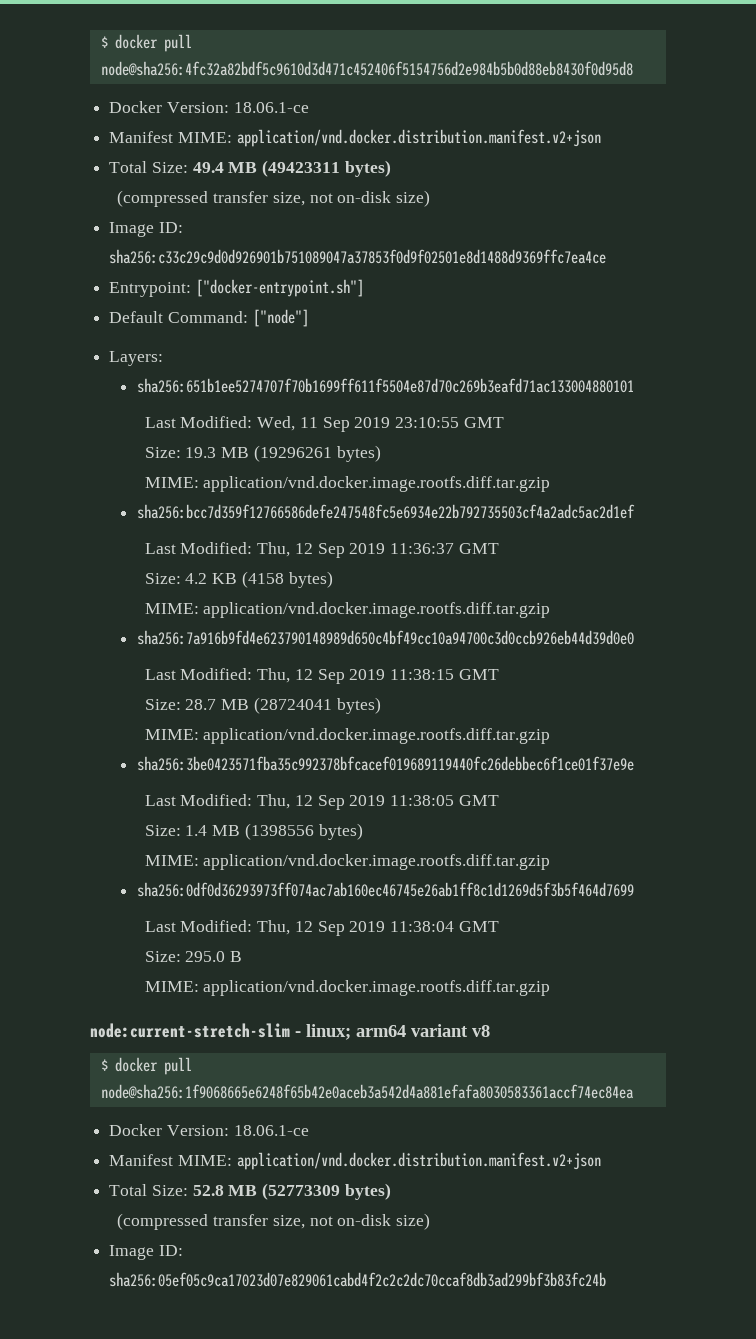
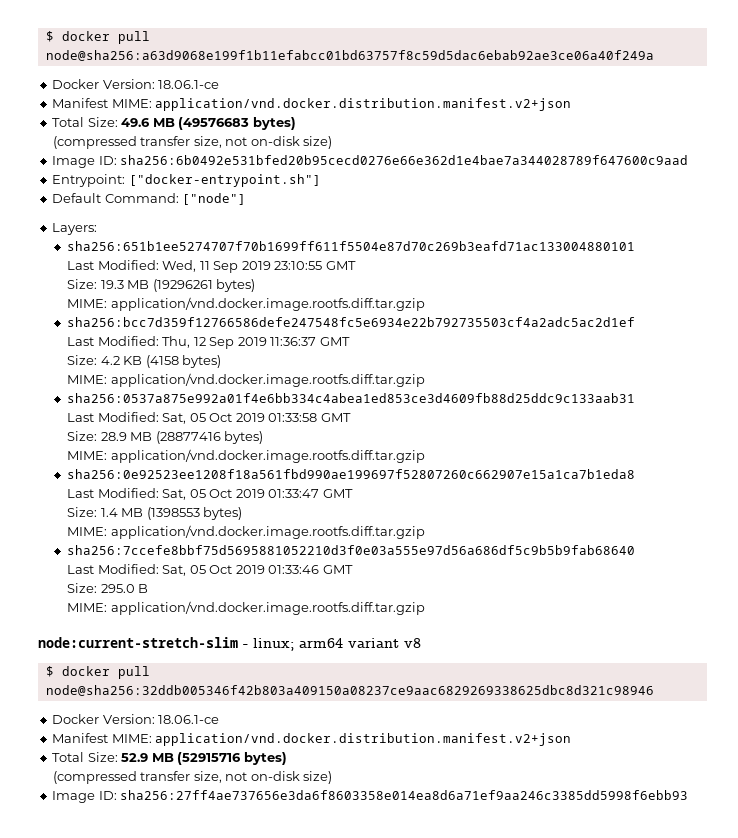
- $ docker pull node@sha256:4fc32a82bdf5c9610d3d471c452406f5154756d2e984b5b0d88eb8430f0d95d8
+ $ docker pull node@sha256:a63d9068e199f1b11efabcc01bd63757f8c59d5dac6ebab92ae3ce06a40f249a
  Docker Version: 18.06.1-ce
  Manifest MIME: application/vnd.docker.distribution.manifest.v2+json
- Total Size: 49.4 MB (49423311 bytes)
+ Total Size: 49.6 MB (49576683 bytes)
  (compressed transfer size, not on-disk size)
- Image ID: sha256:c33c29c9d0d926901b751089047a37853f0d9f02501e8d1488d9369ffc7ea4ce
+ Image ID: sha256:6b0492e531bfed20b95cecd0276e66e362d1e4bae7a344028789f647600c9aad
- sha256:7a916b9fd4e623790148989d650c4bf49cc10a94700c3d0ccb926eb44d39d0e0
- Last Modified: Thu, 12 Sep 2019 11:38:15 GMT
- Size: 28.7 MB (28724041 bytes)
+ sha256:0537a875e992a01f4e6bb334c4abea1ed853ce3d4609fb88d25ddc9c133aab31
+ Last Modified: Sat, 05 Oct 2019 01:33:58 GMT
+ Size: 28.9 MB (28877416 bytes)
  MIME: application/vnd.docker.image.rootfs.diff.tar.gzip
- sha256:3be0423571fba35c992378bfcacef019689119440fc26debbec6f1ce01f37e9e
- Last Modified: Thu, 12 Sep 2019 11:38:05 GMT
+ sha256:0e92523ee1208f18a561fbd990ae199697f52807260c662907e15a1ca7b1eda8
+ Last Modified: Sat, 05 Oct 2019 01:33:47 GMT
- Size: 1.4 MB (1398556 bytes)
+ Size: 1.4 MB (1398553 bytes)
  MIME: application/vnd.docker.image.rootfs.diff.tar.gzip
- sha256:0df0d36293973ff074ac7ab160ec46745e26ab1ff8c1d1269d5f3b5f464d7699
- Last Modified: Thu, 12 Sep 2019 11:38:04 GMT
+ sha256:7ccefe8bbf75d5695881052210d3f0e03a555e97d56a686df5c9b5b9fab68640
+ Last Modified: Sat, 05 Oct 2019 01:33:46 GMT
- $ docker pull node@sha256:1f9068665e6248f65b42e0aceb3a542d4a881efafa8030583361accf74ec84ea
+ $ docker pull node@sha256:32ddb005346f42b803a409150a08237ce9aac6829269338625dbc8d321c98946
  Docker Version: 18.06.1-ce
  Manifest MIME: application/vnd.docker.distribution.manifest.v2+json
- Total Size: 52.8 MB (52773309 bytes)
+ Total Size: 52.9 MB (52915716 bytes)
  (compressed transfer size, not on-disk size)
- Image ID: sha256:05ef05c9ca17023d07e829061cabd4f2c2c2dc70ccaf8db3ad299bf3b83fc24b
+ Image ID: sha256:27ff4ae737656e3da6f8603358e014ea8d6a71ef9aa246c3385dd5998f6ebb93

